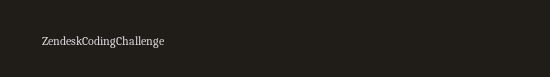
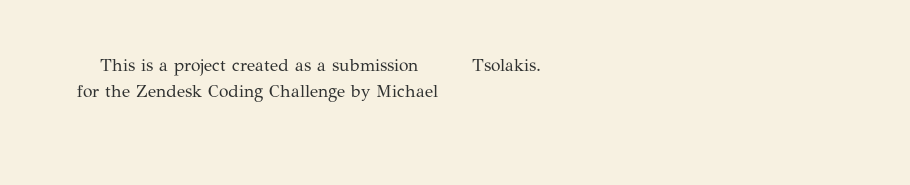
- ZendeskCodingChallenge
+ This is a project created as a submission for the Zendesk Coding Challenge by Michael Tsolakis.

